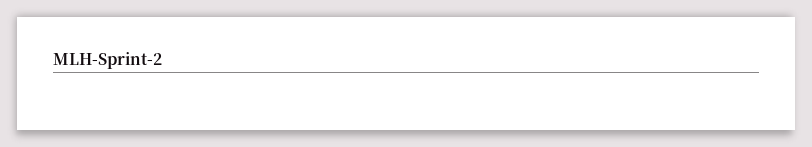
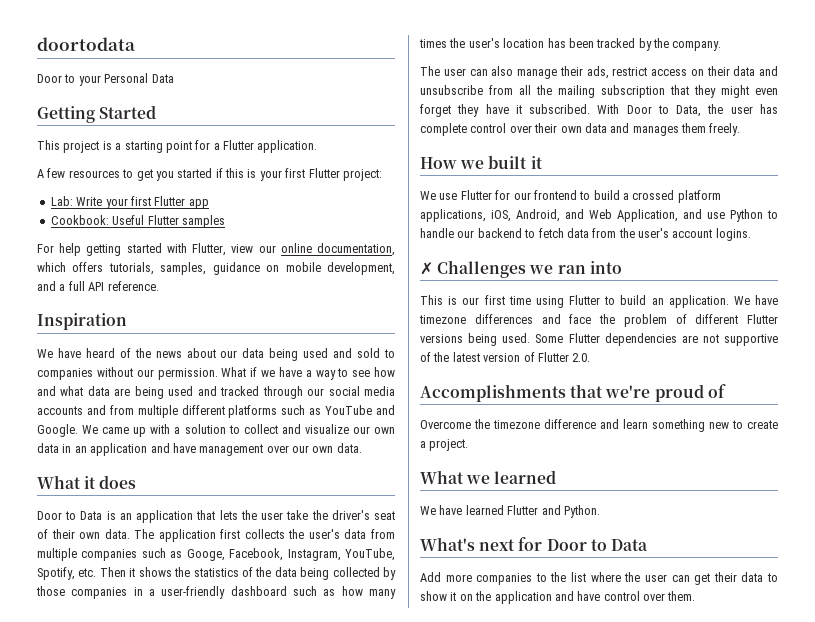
- MLH-Sprint-2
+ doortodata
+ Door to your Personal Data
+ Getting Started
+ This project is a starting point for a Flutter application.
+ A few resources to get you started if this is your first Flutter project:
+ Lab: Write your first Flutter app
+ Cookbook: Useful Flutter samples
+ For help getting started with Flutter, view our online documentation, which offers tutorials, samples, guidance on mobile development, and a full API reference.
+ Inspiration
+ We have heard of the news about our data being used and sold to companies without our permission. What if we have a way to see how and what data are being used and tracked through our social media accounts and from multiple different platforms such as YouTube and Google. We came up with a solution to collect and visualize our own data in an application and have management over our own data.
+ What it does
+ Door to Data is an application that lets the user take the driver's seat of their own data. The application first collects the user's data from multiple companies such as Googe, Facebook, Instagram, YouTube, Spotify, etc. Then it shows the statistics of the data being collected by those companies in a user-friendly dashboard such as how many times the user's location has been tracked by the company.
+ The user can also manage their ads, restrict access on their data and unsubscribe from all the mailing subscription that they might even forget they have it subscribed. With Door to Data, the user has complete control over their own data and manages them freely.
+ How we built it
+ We use Flutter for our frontend to build a crossed platform applications, iOS, Android, and Web Application, and use Python to handle our backend to fetch data from the user's account logins.
+ ✗ Challenges we ran into
+ This is our first time using Flutter to build an application. We have timezone differences and face the problem of different Flutter versions being used. Some Flutter dependencies are not supportive of the latest version of Flutter 2.0.
+ Accomplishments that we're proud of
+ Overcome the timezone difference and learn something new to create a project.
+ What we learned
+ We have learned Flutter and Python.
+ What's next for Door to Data
+ Add more companies to the list where the user can get their data to show it on the application and have control over them.

